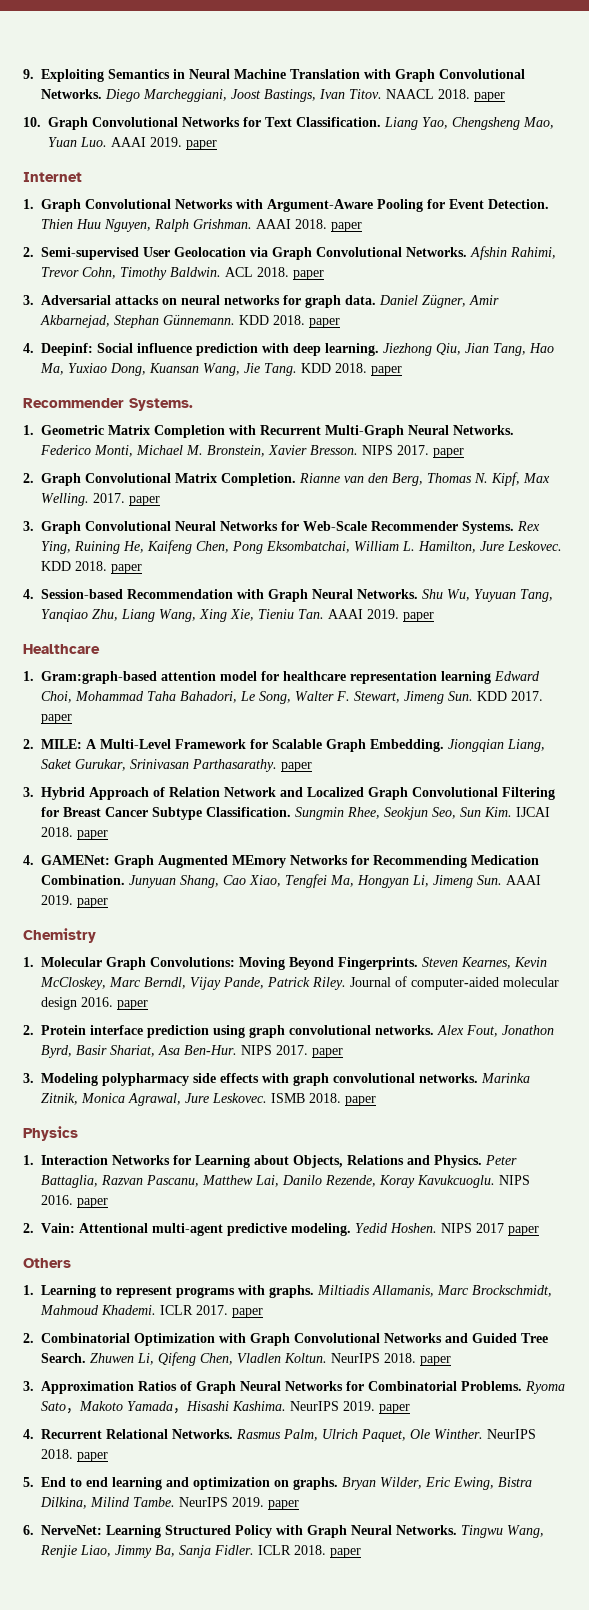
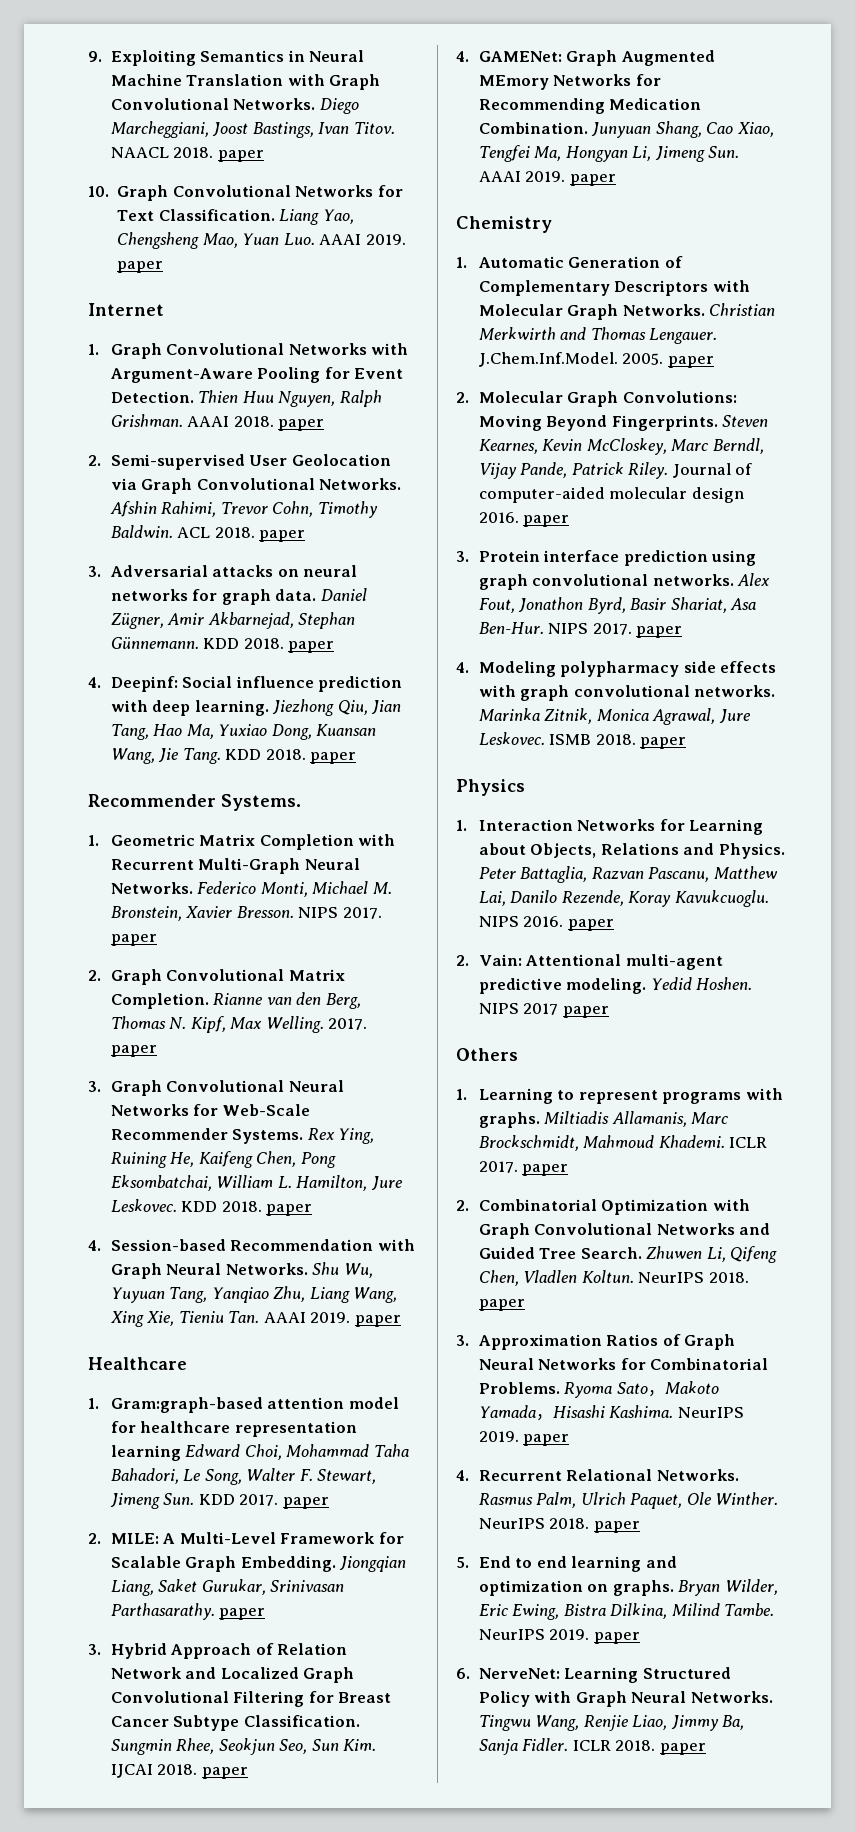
- 1. Molecular Graph Convolutions: Moving Beyond Fingerprints.
+ 1. Automatic Generation of Complementary Descriptors with Molecular Graph Networks. Christian Merkwirth and Thomas Lengauer. J.Chem.Inf.Model. 2005. paper
+ 2. Molecular Graph Convolutions: Moving Beyond Fingerprints.
- 2. Protein interface prediction using graph convolutional networks.
+ 3. Protein interface prediction using graph convolutional networks.
- 3. Modeling polypharmacy side effects with graph convolutional networks.
+ 4. Modeling polypharmacy side effects with graph convolutional networks.

